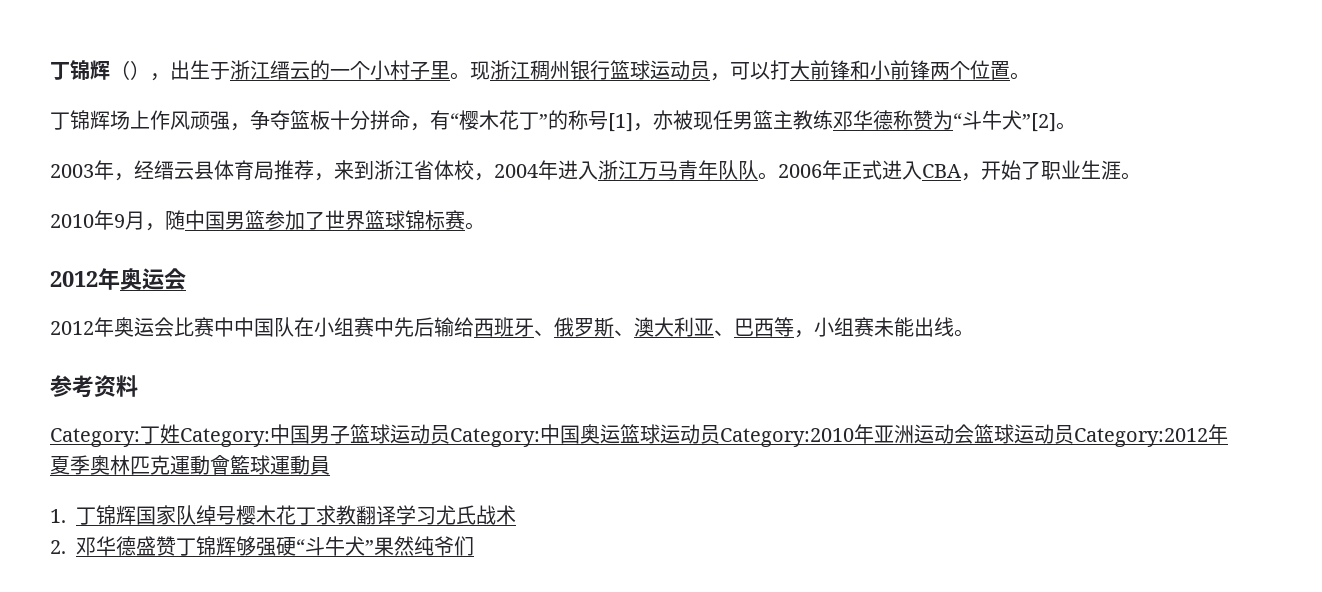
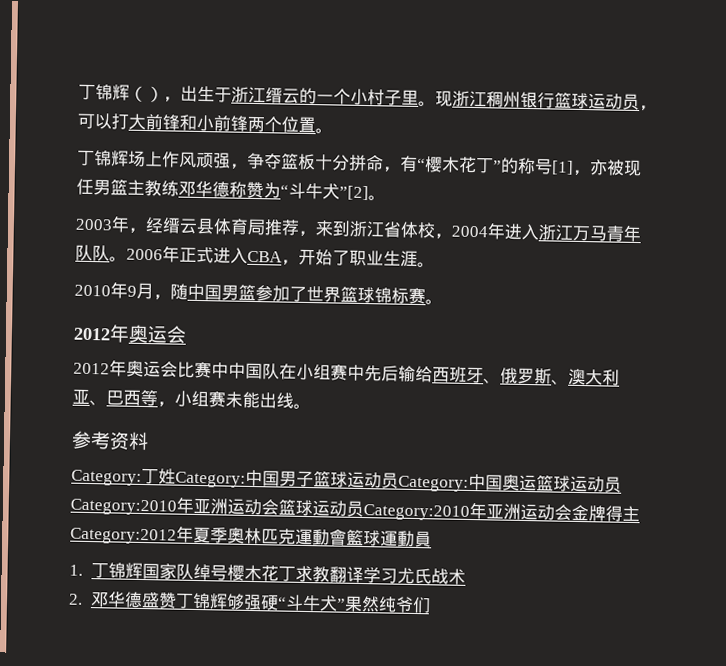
- Category:丁姓Category:中国男子篮球运动员Category:中国奥运篮球运动员Category:2010年亚洲运动会篮球运动员Category:2012年夏季奧林匹克運動會籃球運動員
+ Category:丁姓Category:中国男子篮球运动员Category:中国奥运篮球运动员Category:2010年亚洲运动会篮球运动员Category:2010年亚洲运动会金牌得主Category:2012年夏季奧林匹克運動會籃球運動員

